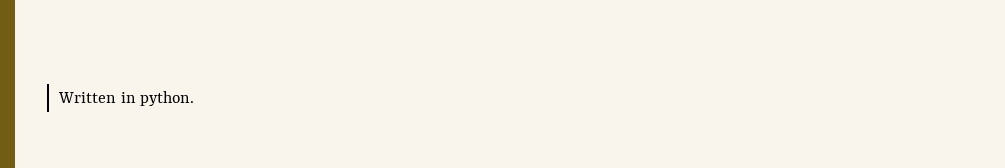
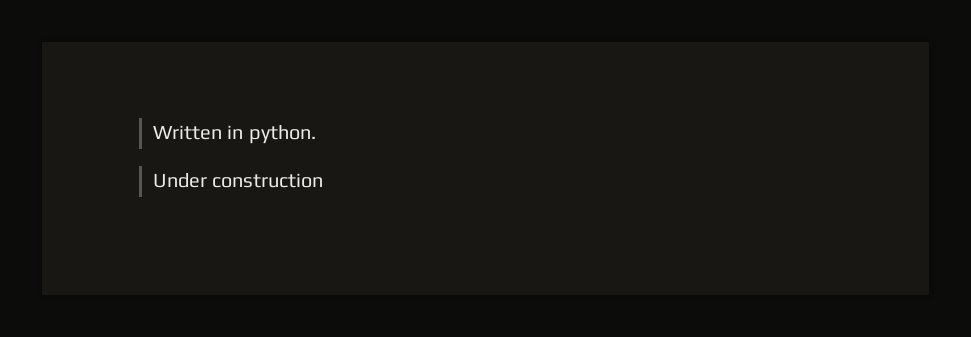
+ Under construction

